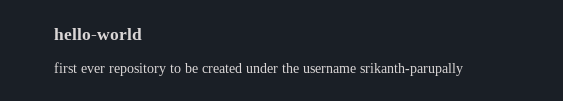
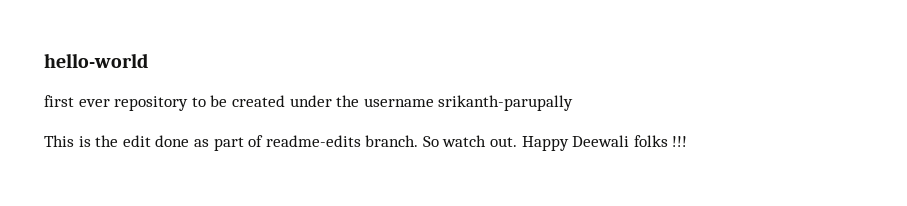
+ This is the edit done as part of readme-edits branch. So watch out. Happy Deewali folks !!!

